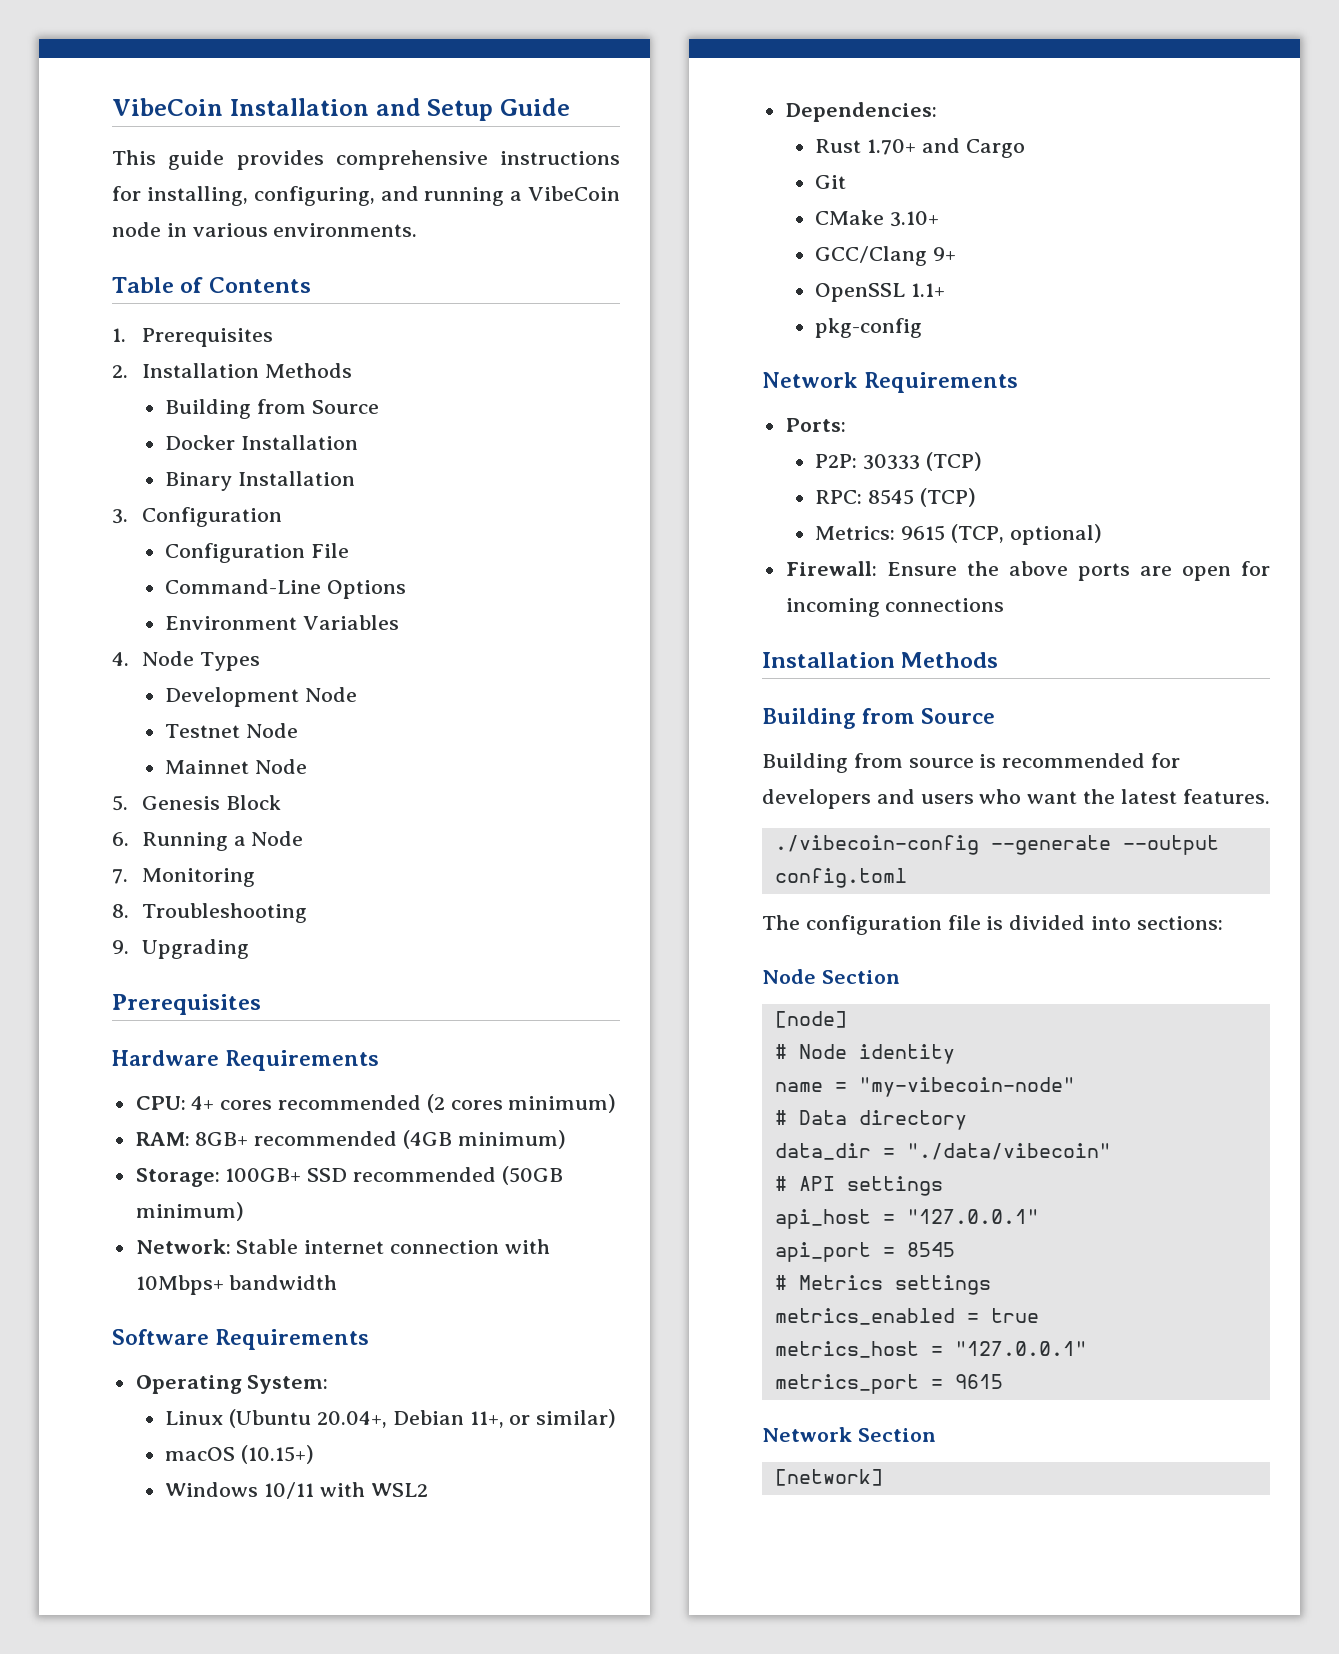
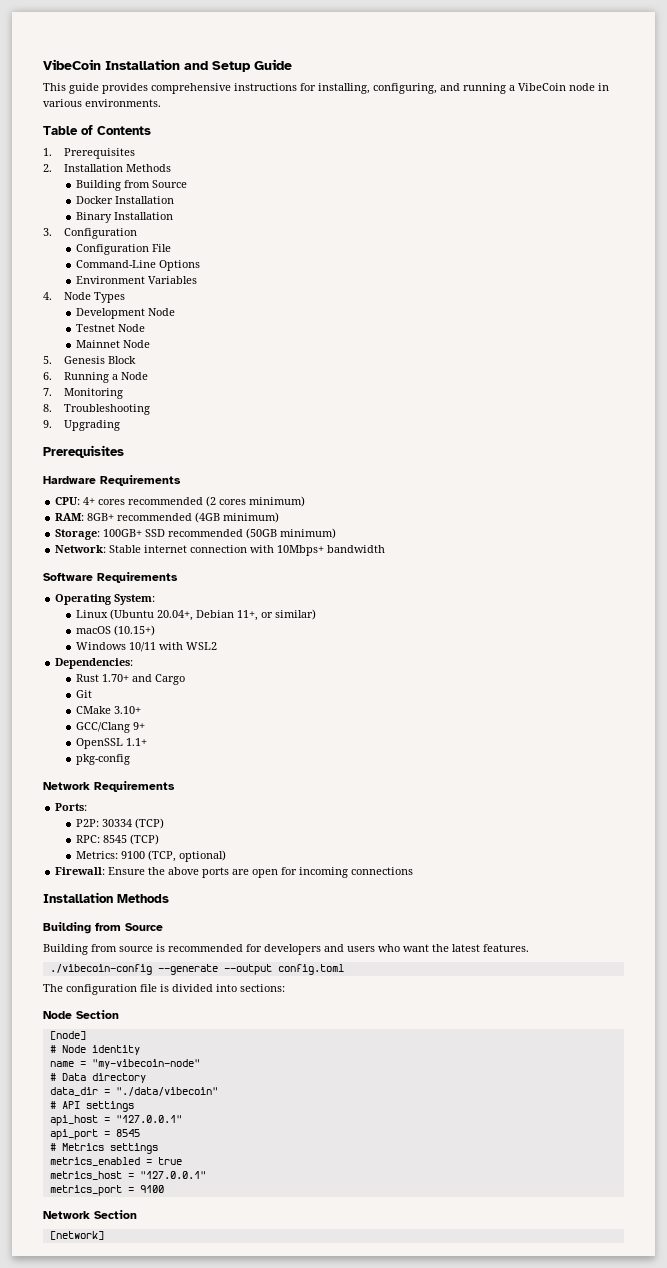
- P2P: 30333 (TCP)
+ P2P: 30334 (TCP)
- Metrics: 9615 (TCP, optional)
+ Metrics: 9100 (TCP, optional)
- metrics_port = 9615
+ metrics_port = 9100

